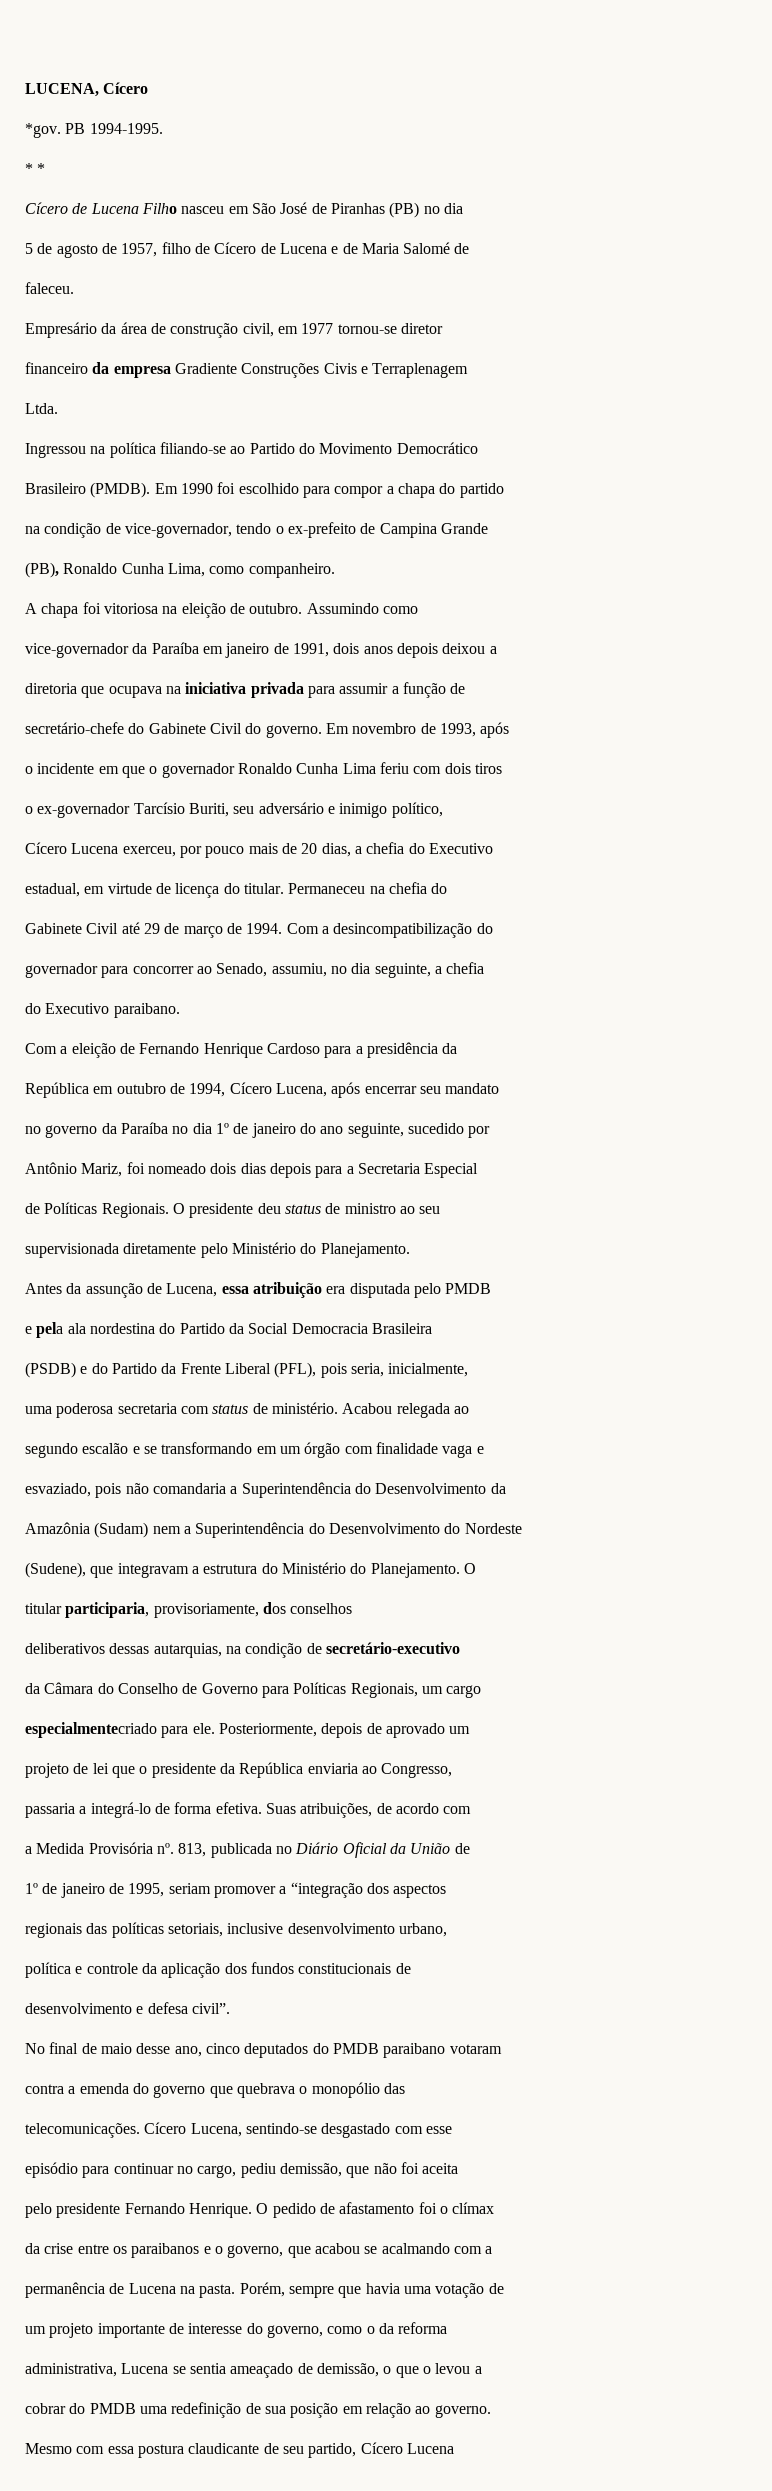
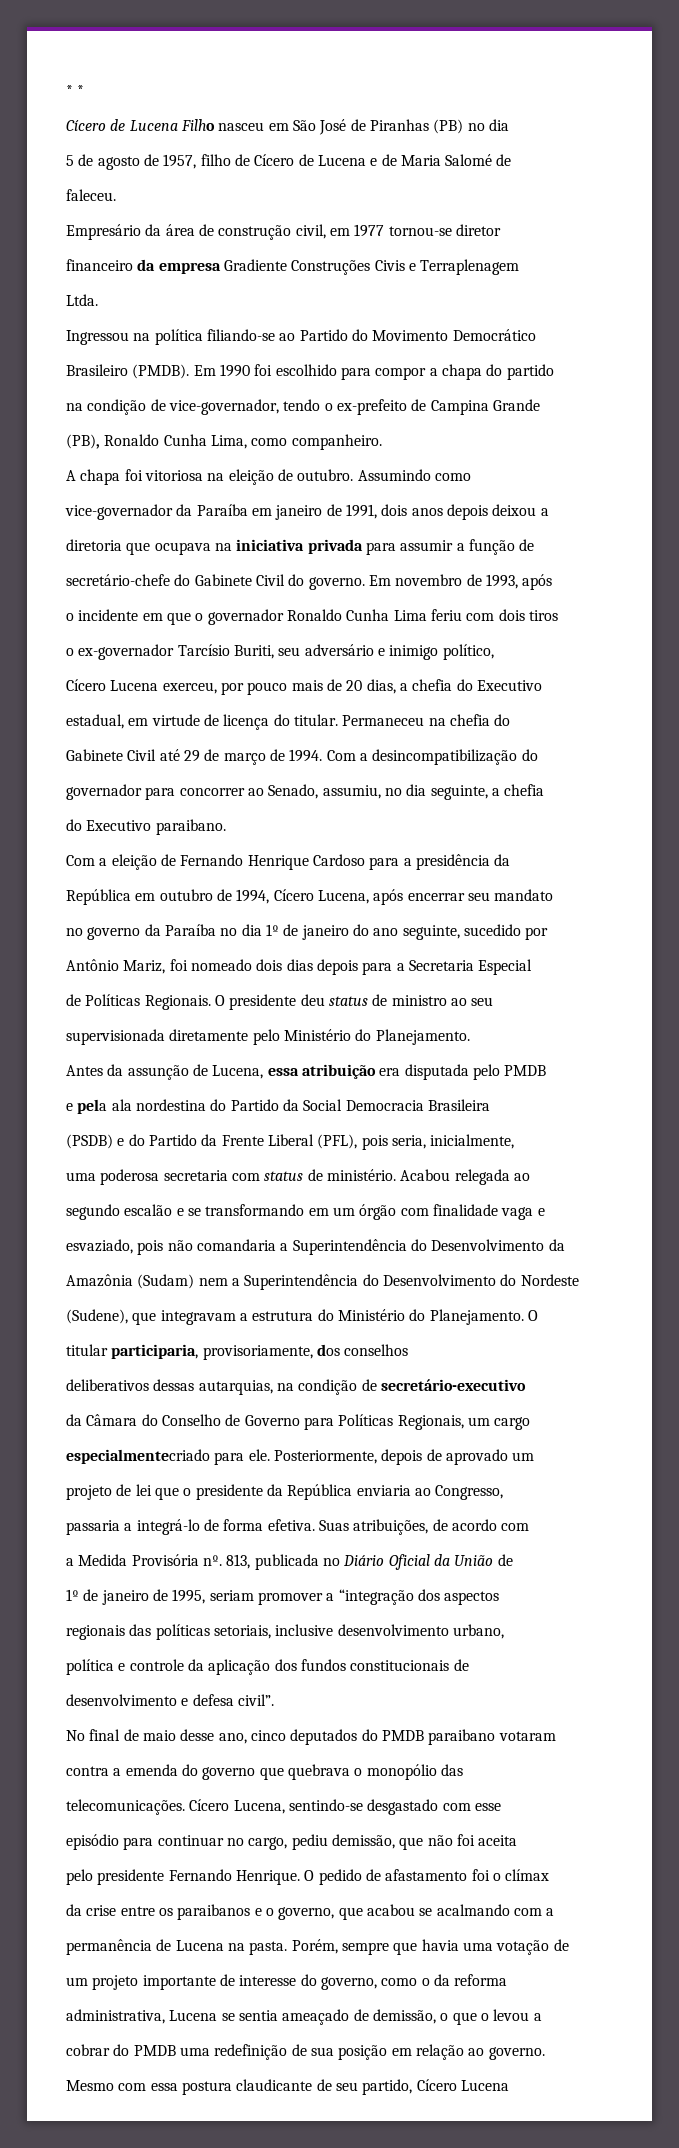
- LUCENA, Cícero
- *gov. PB 1994-1995.

